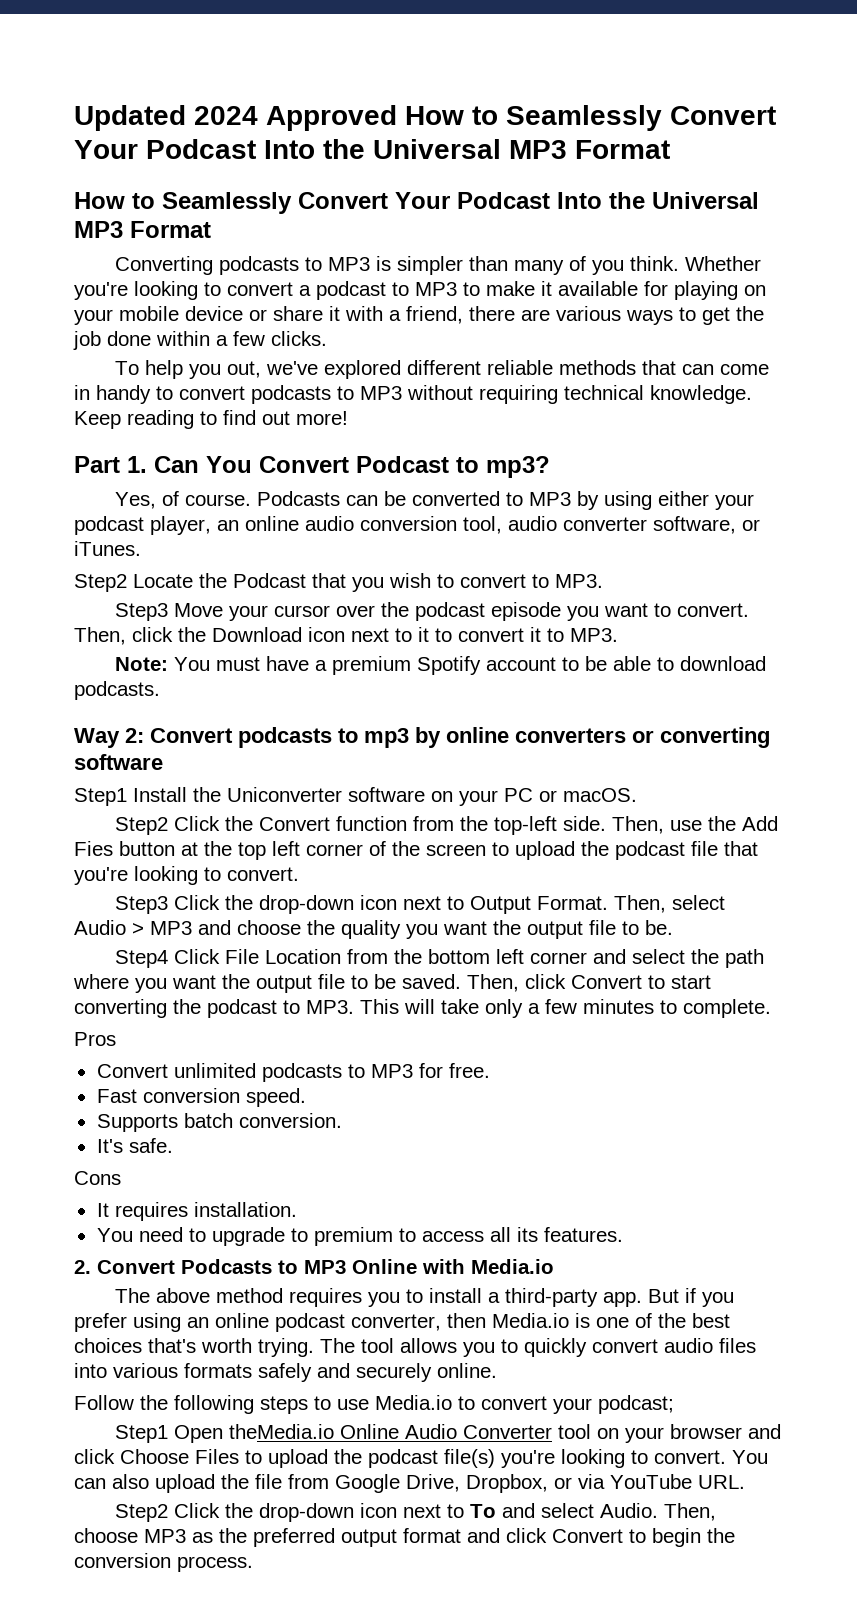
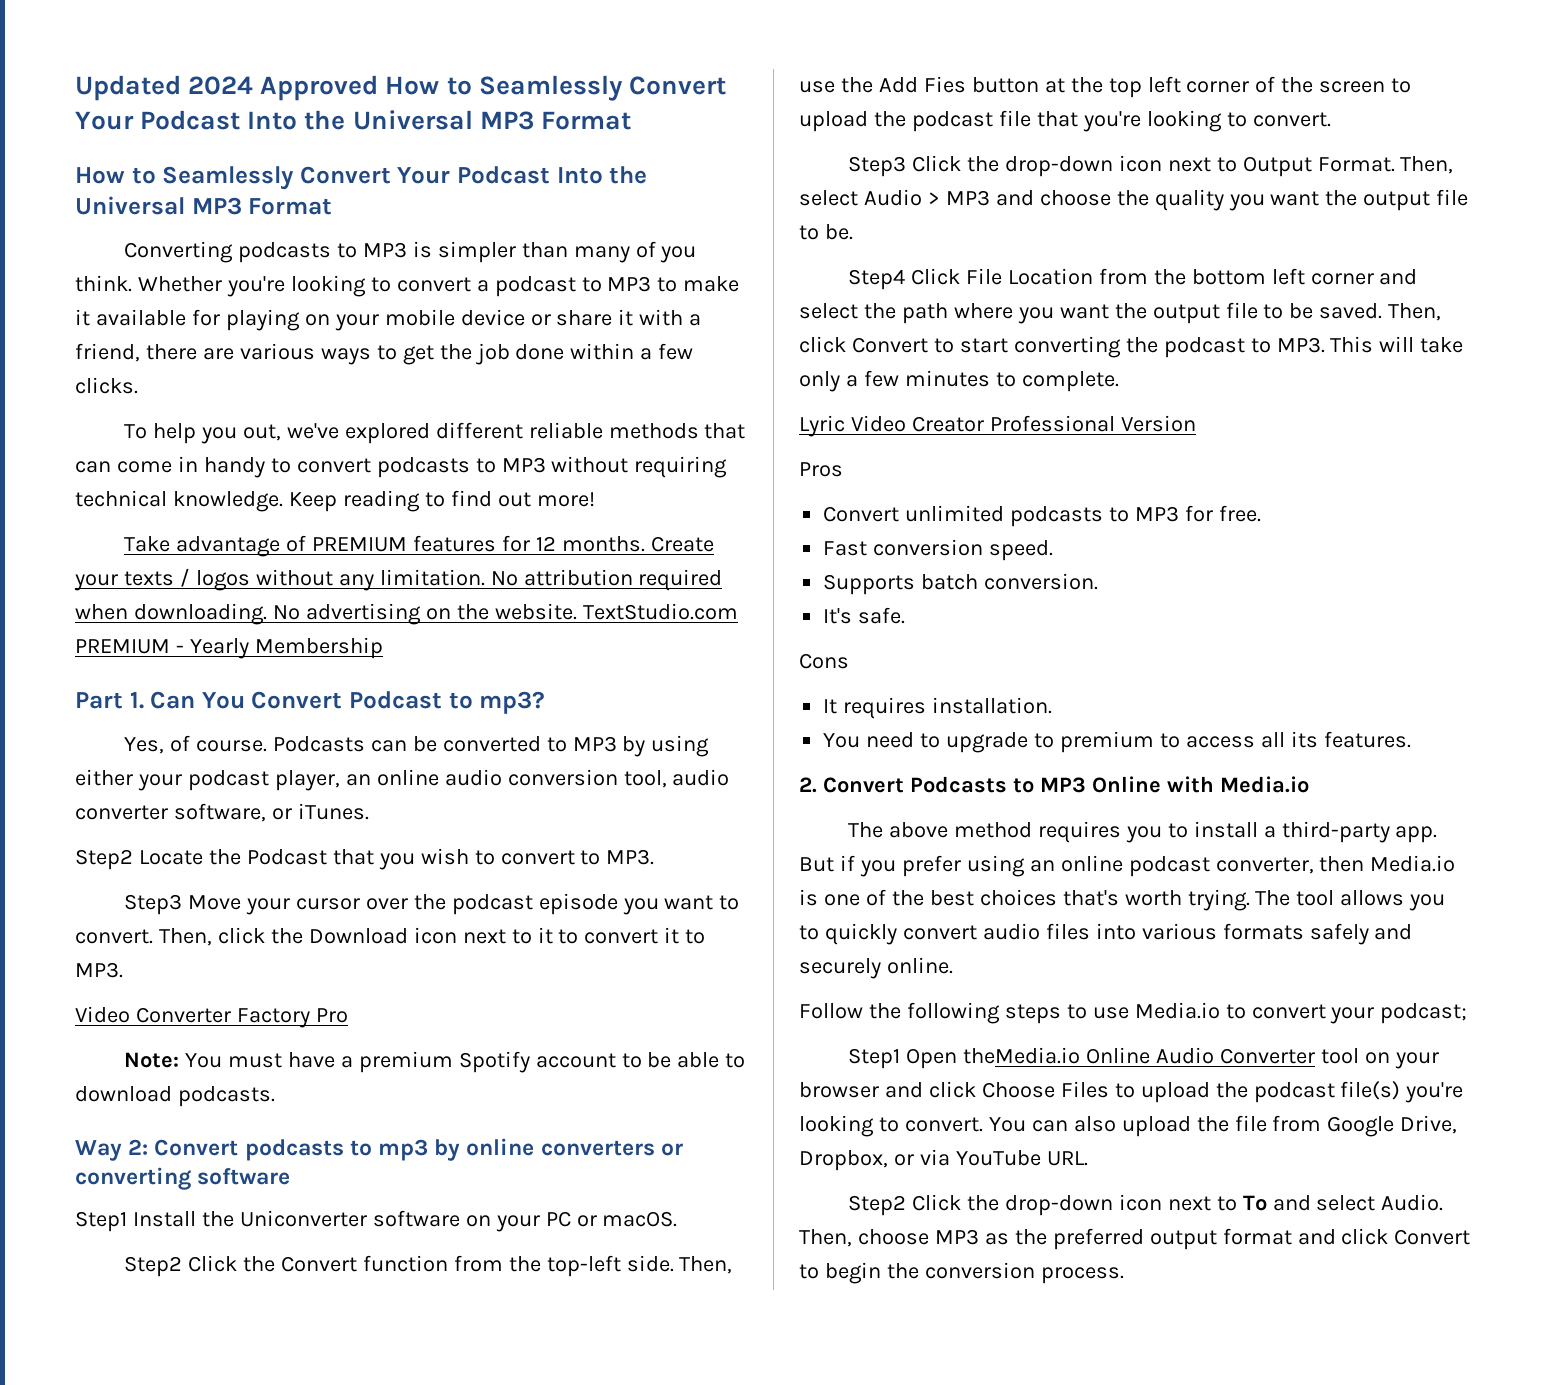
+ Take advantage of PREMIUM features for 12 months. Create your texts / logos without any limitation. No attribution required when downloading. No advertising on the website. TextStudio.com PREMIUM - Yearly Membership
+ Video Converter Factory Pro
+ Lyric Video Creator Professional Version

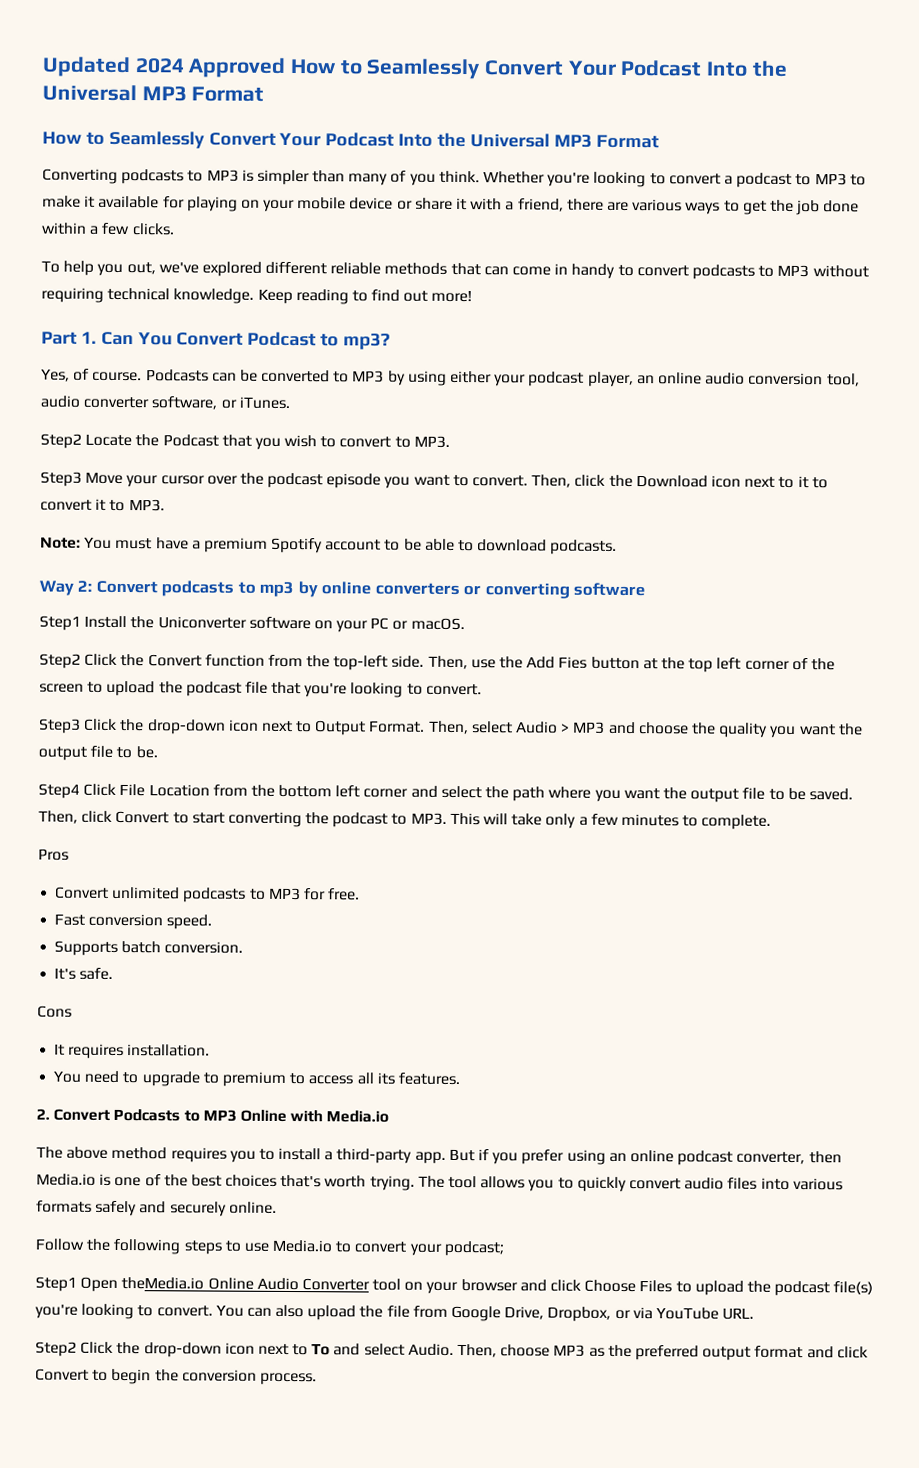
- Take advantage of PREMIUM features for 12 months. Create your texts / logos without any limitation. No attribution required when downloading. No advertising on the website. TextStudio.com PREMIUM - Yearly Membership
- Video Converter Factory Pro
- Lyric Video Creator Professional Version

